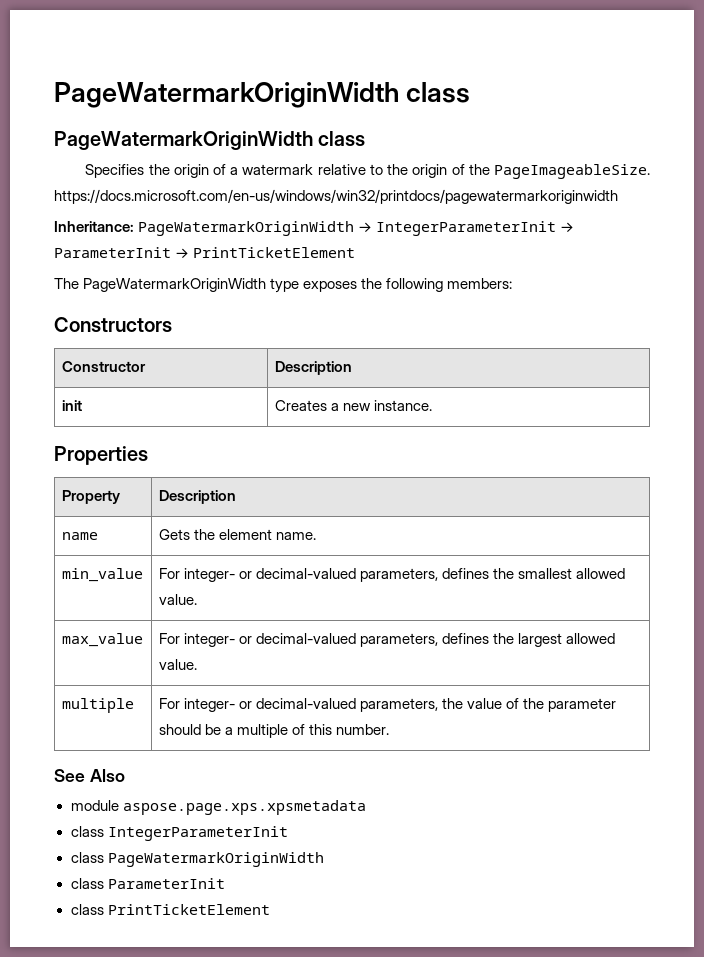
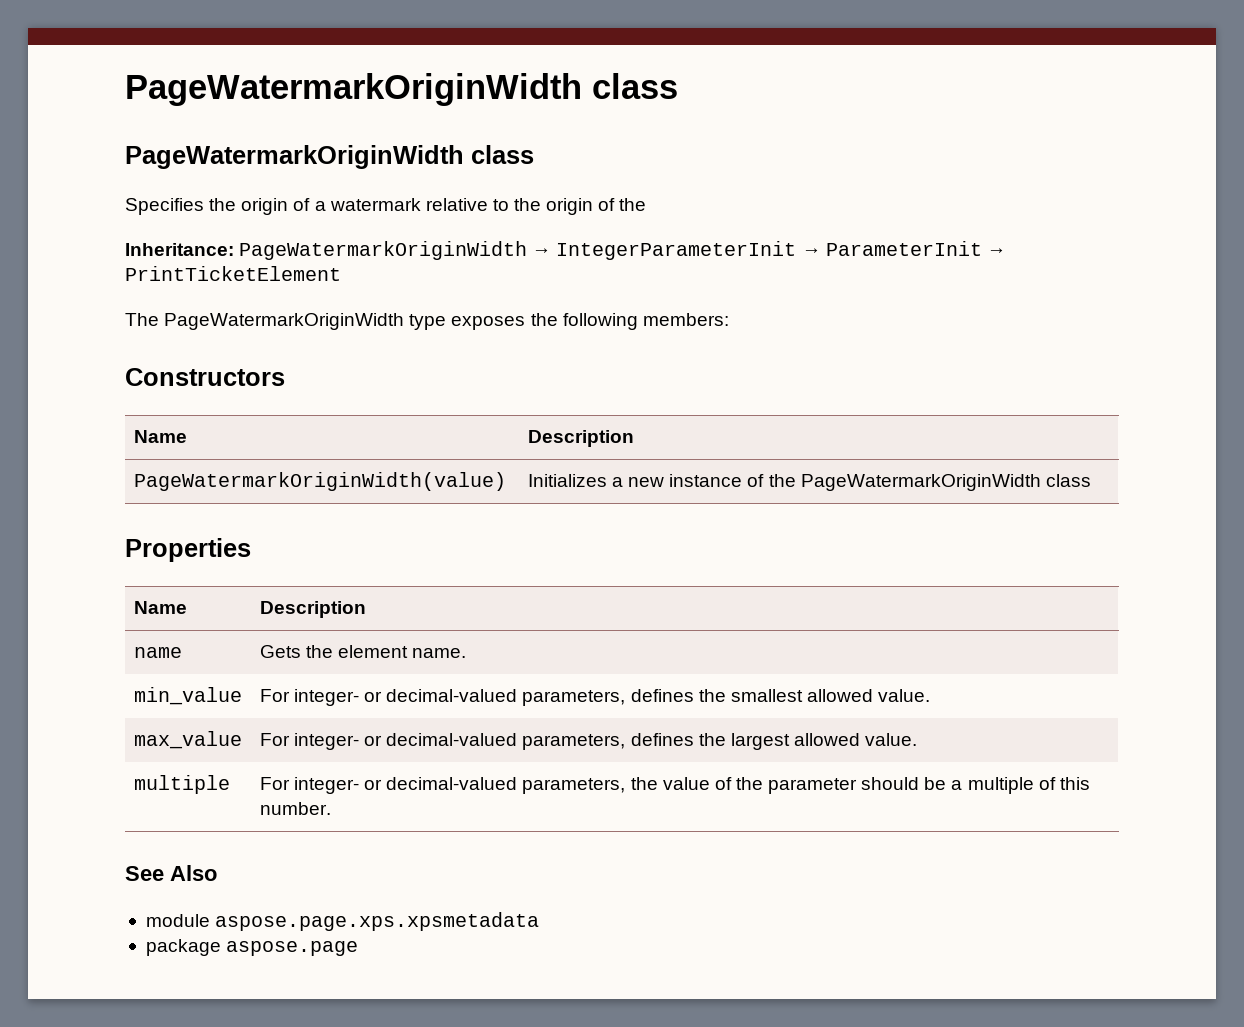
- Specifies the origin of a watermark relative to the origin of the PageImageableSize. https://docs.microsoft.com/en-us/windows/win32/printdocs/pagewatermarkoriginwidth
+ Specifies the origin of a watermark relative to the origin of the
  Constructors
- Constructor | Description
- init | Creates a new instance.
+ Name | Description
+ PageWatermarkOriginWidth(value) | Initializes a new instance of the PageWatermarkOriginWidth class
  Properties
- Property | Description
+ Name | Description
- class IntegerParameterInit
- class PageWatermarkOriginWidth
- class ParameterInit
- class PrintTicketElement
+ package aspose.page

